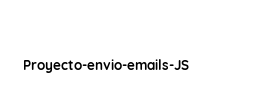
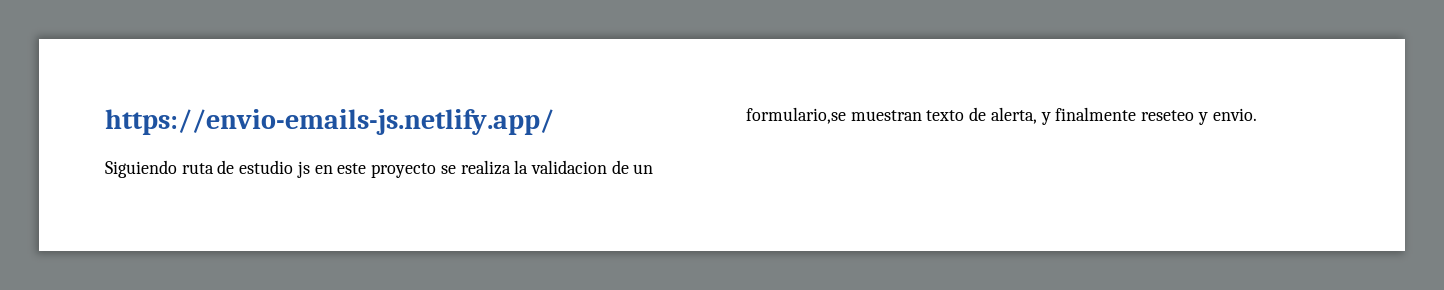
- Proyecto-envio-emails-JS
+ https://envio-emails-js.netlify.app/
+ Siguiendo ruta de estudio js en este proyecto se realiza la validacion de un formulario,se muestran texto de alerta, y finalmente reseteo y envio.

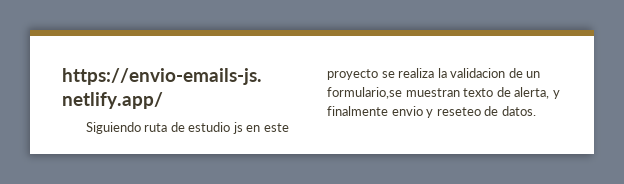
- Siguiendo ruta de estudio js en este proyecto se realiza la validacion de un formulario,se muestran texto de alerta, y finalmente reseteo y envio.
+ Siguiendo ruta de estudio js en este proyecto se realiza la validacion de un formulario,se muestran texto de alerta, y finalmente envio y reseteo de datos.

